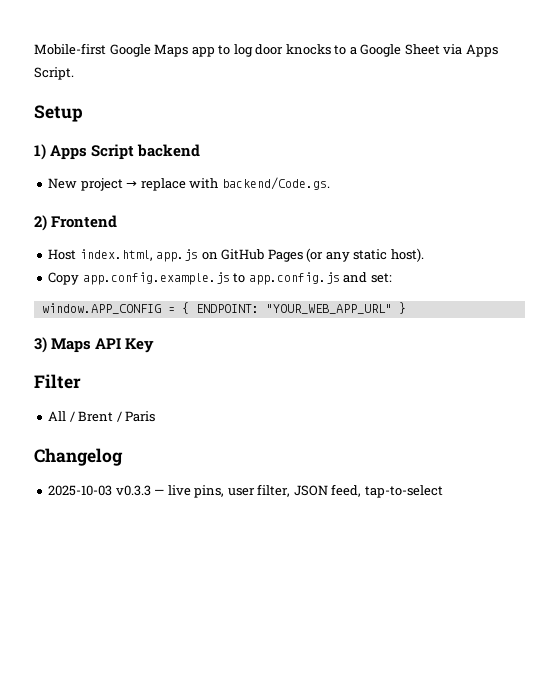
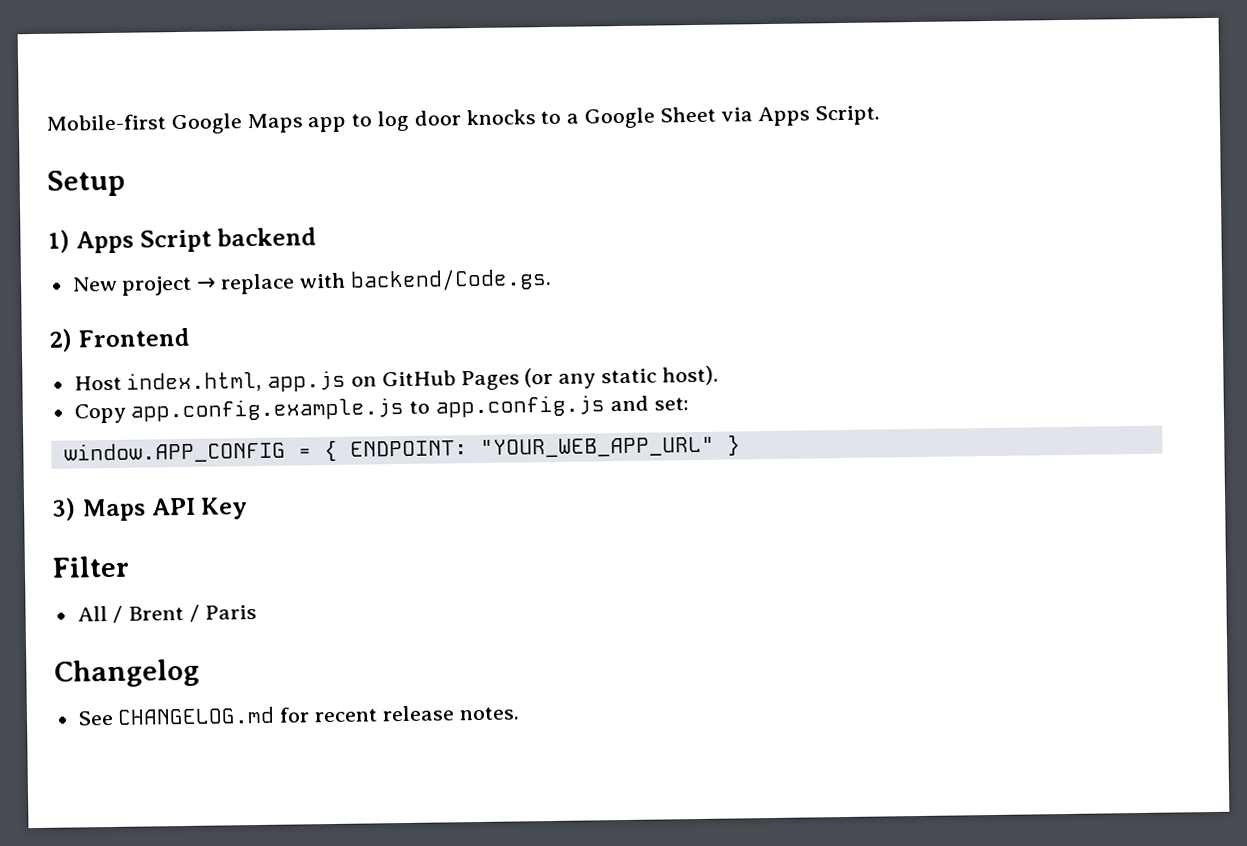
- 2025-10-03 v0.3.3 — live pins, user filter, JSON feed, tap-to-select
+ See CHANGELOG.md for recent release notes.

